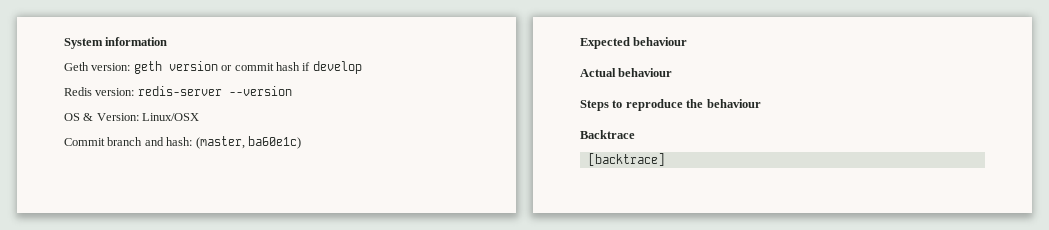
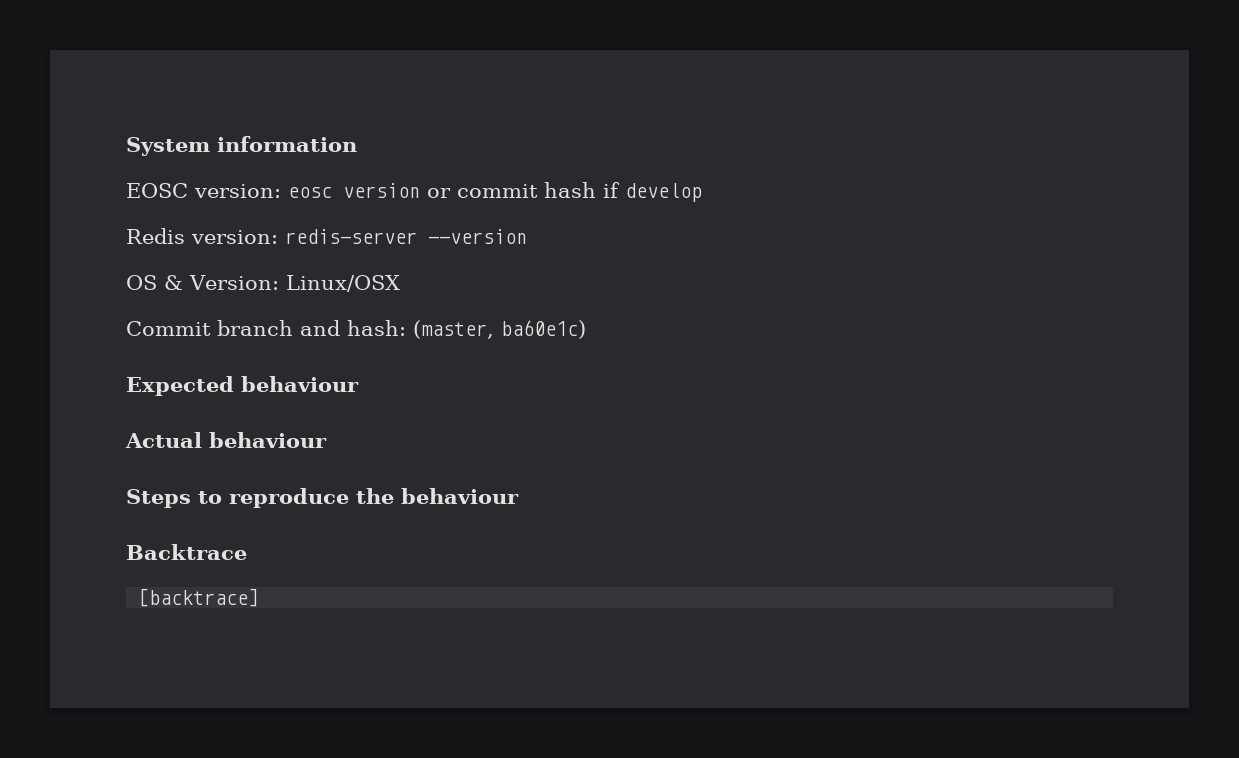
- Geth version: geth version or commit hash if develop
+ EOSC version: eosc version or commit hash if develop

